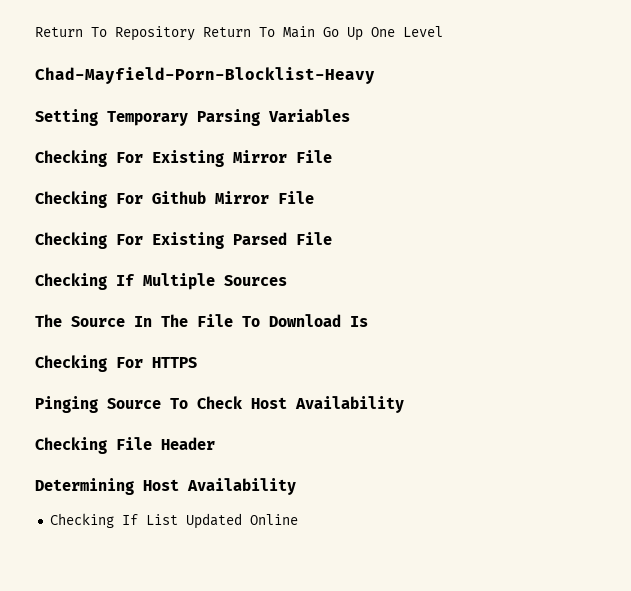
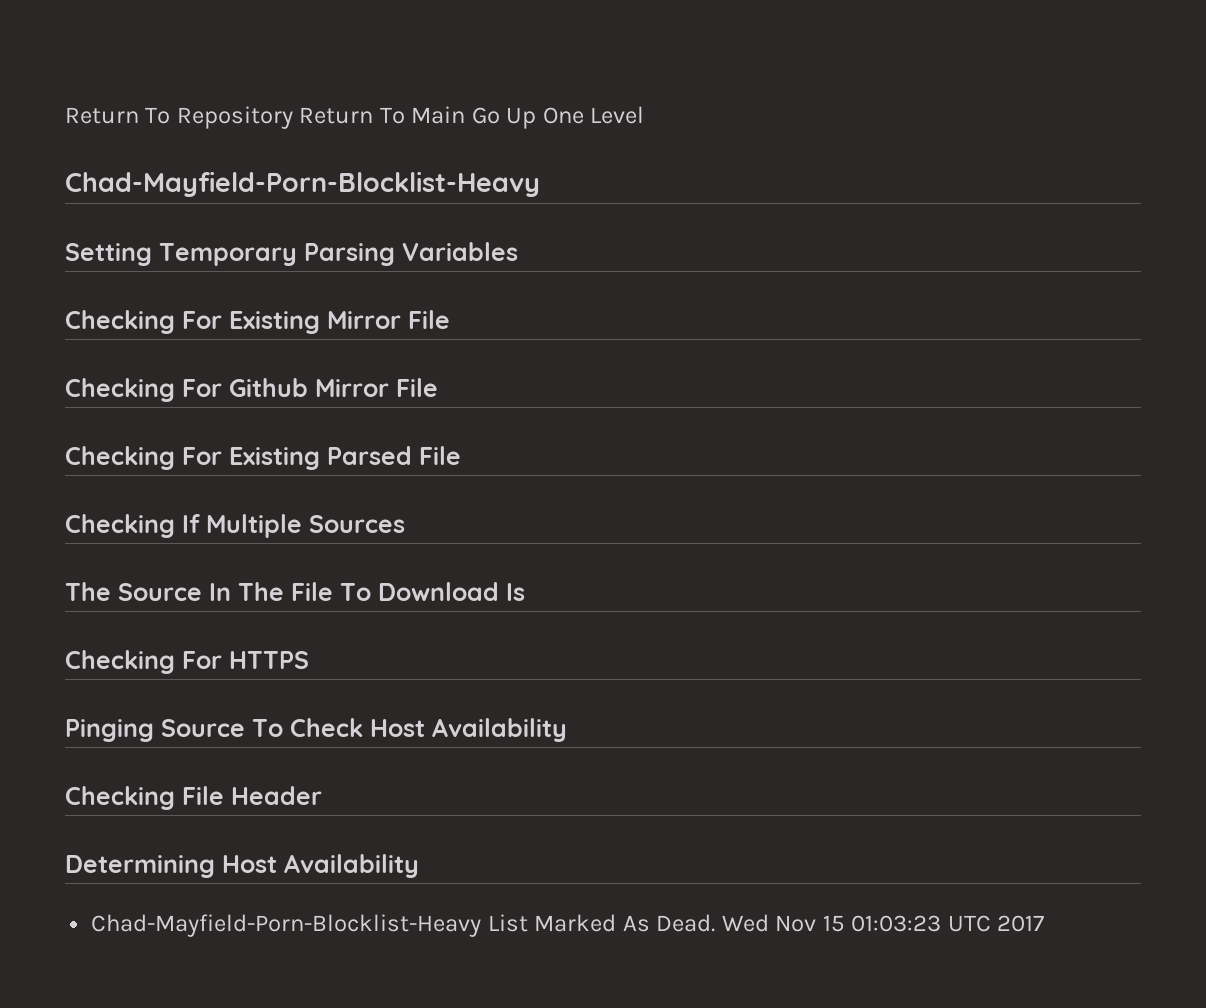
- Checking If List Updated Online
+ Chad-Mayfield-Porn-Blocklist-Heavy List Marked As Dead. Wed Nov 15 01:03:23 UTC 2017

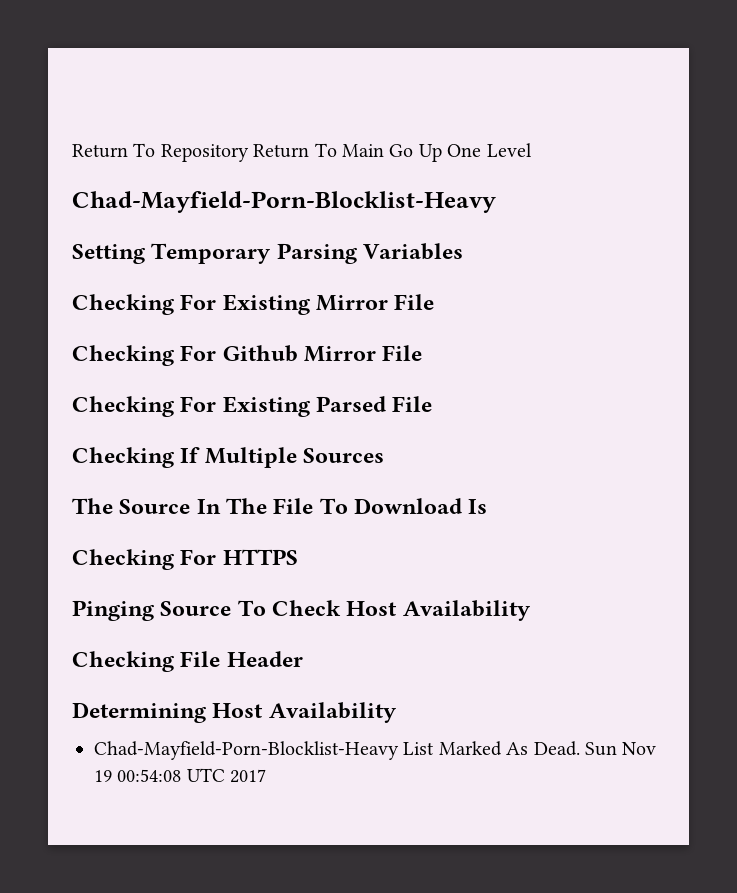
- Wed Nov 15 01:03:23 UTC 2017
+ Sun Nov 19 00:54:08 UTC 2017

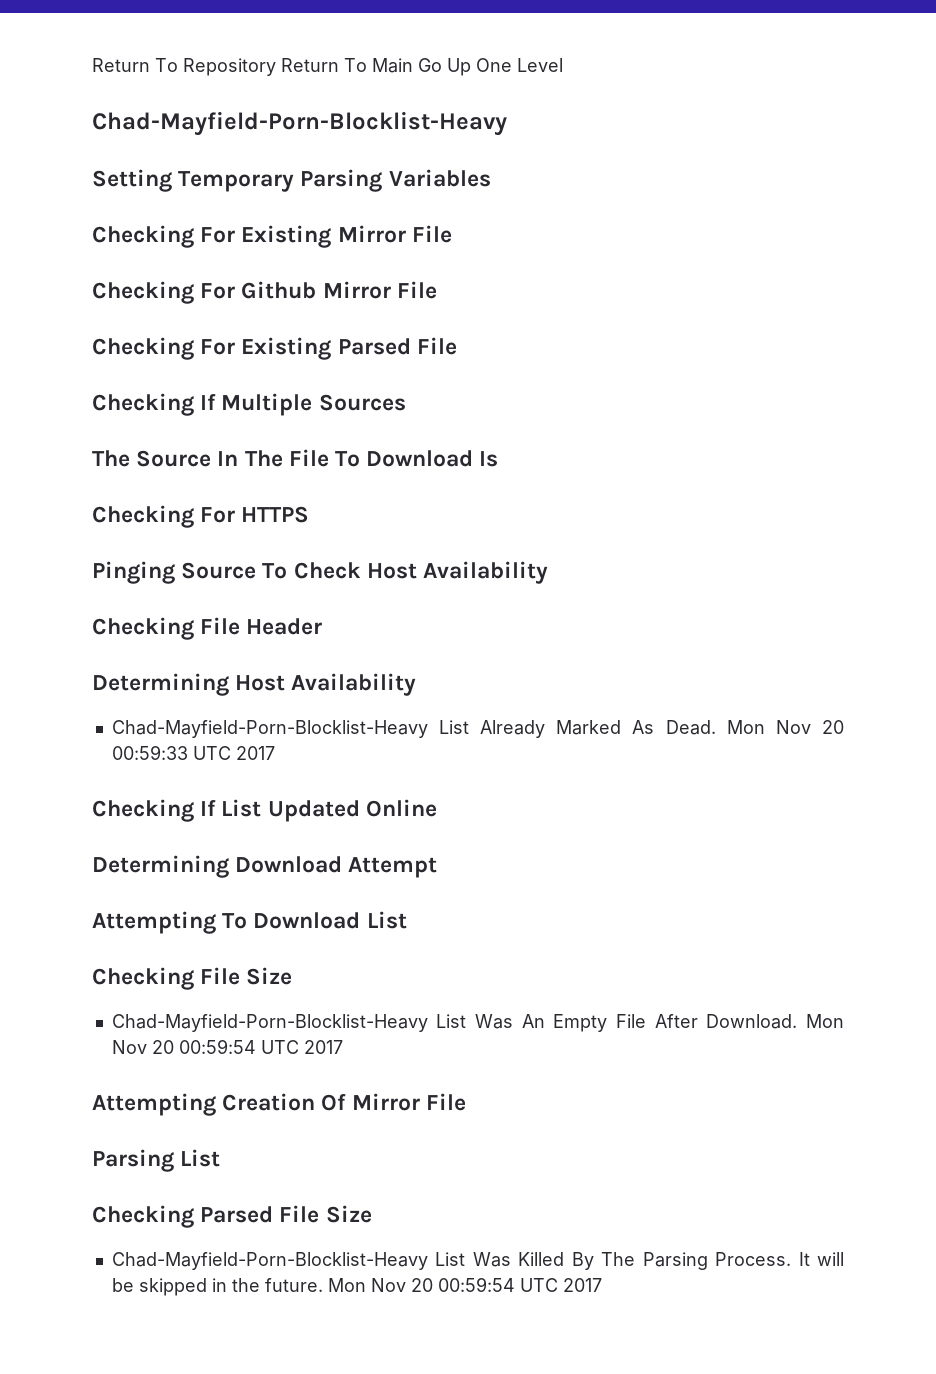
- Chad-Mayfield-Porn-Blocklist-Heavy List Marked As Dead.
+ Chad-Mayfield-Porn-Blocklist-Heavy List Already Marked As Dead.
- Sun Nov 19 00:54:08 UTC 2017
+ Mon Nov 20 00:59:33 UTC 2017
+ Checking If List Updated Online
+ Determining Download Attempt
+ Attempting To Download List
+ Checking File Size
+ Chad-Mayfield-Porn-Blocklist-Heavy List Was An Empty File After Download. Mon Nov 20 00:59:54 UTC 2017
+ Attempting Creation Of Mirror File
+ Parsing List
+ Checking Parsed File Size
+ Chad-Mayfield-Porn-Blocklist-Heavy List Was Killed By The Parsing Process. It will be skipped in the future. Mon Nov 20 00:59:54 UTC 2017

